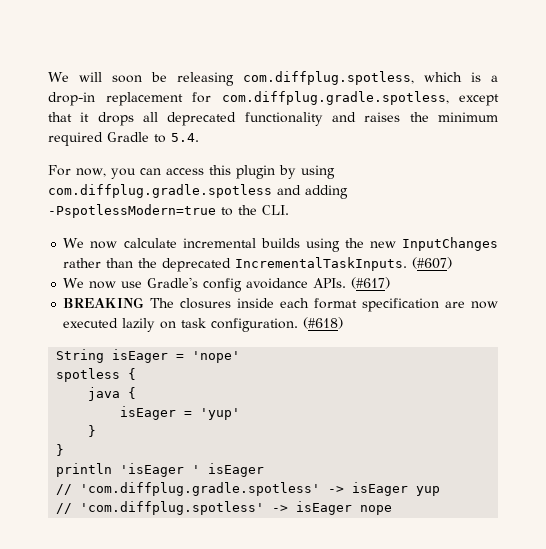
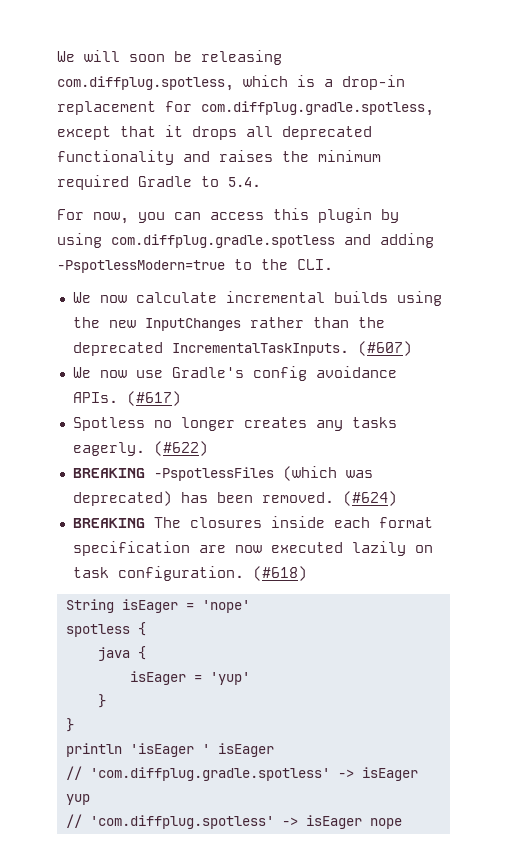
+ Spotless no longer creates any tasks eagerly. (#622)
+ BREAKING -PspotlessFiles (which was deprecated) has been removed. (#624)

